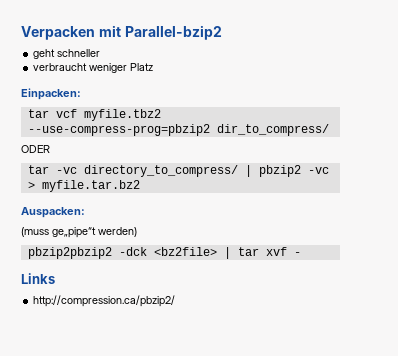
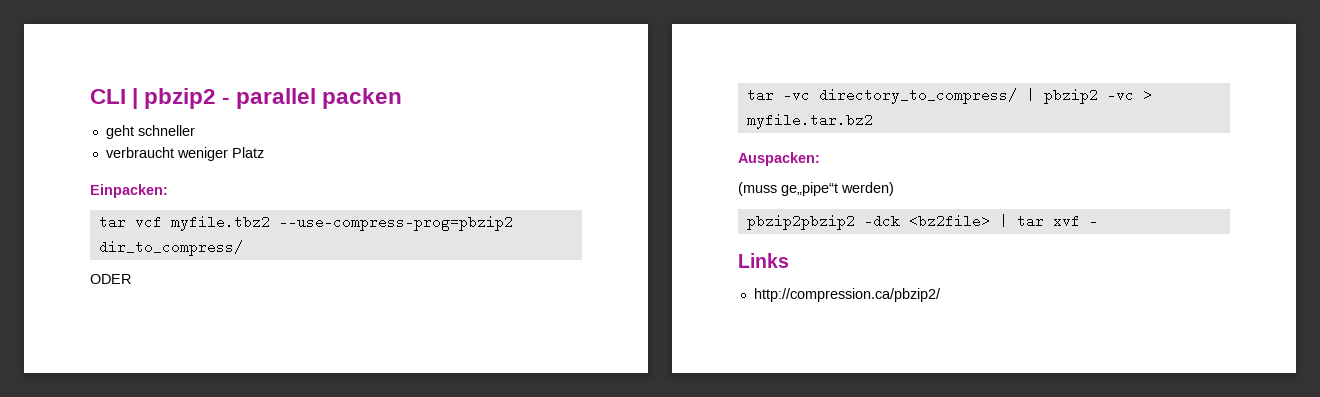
- Verpacken mit Parallel-bzip2
+ CLI | pbzip2 - parallel packen

